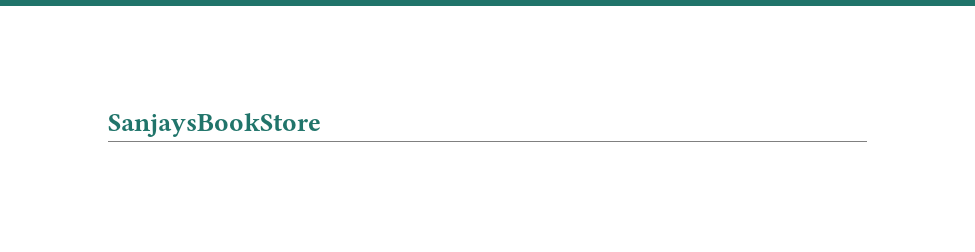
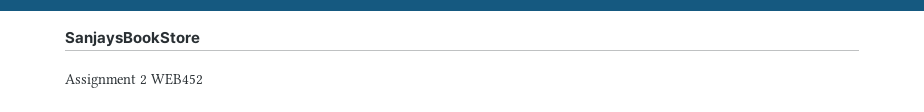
+ Assignment 2 WEB452

